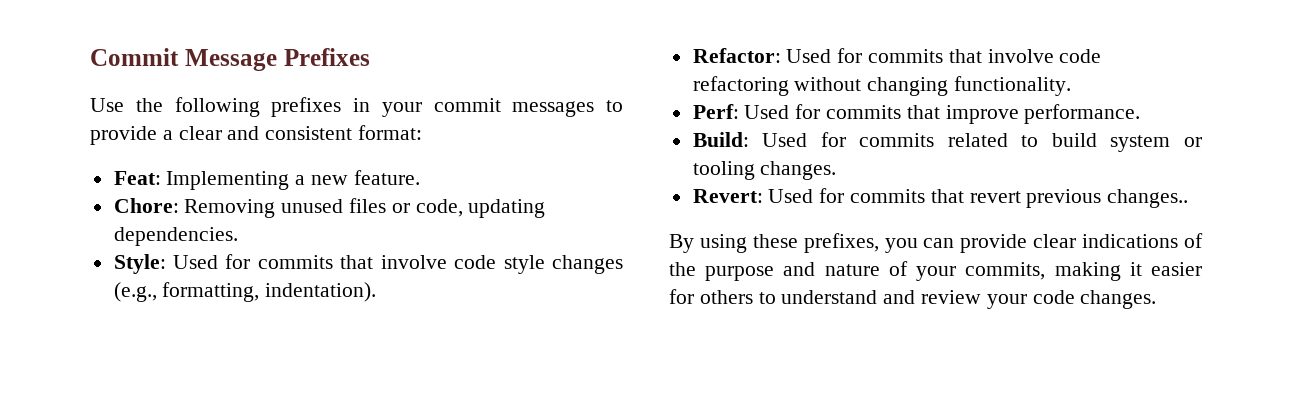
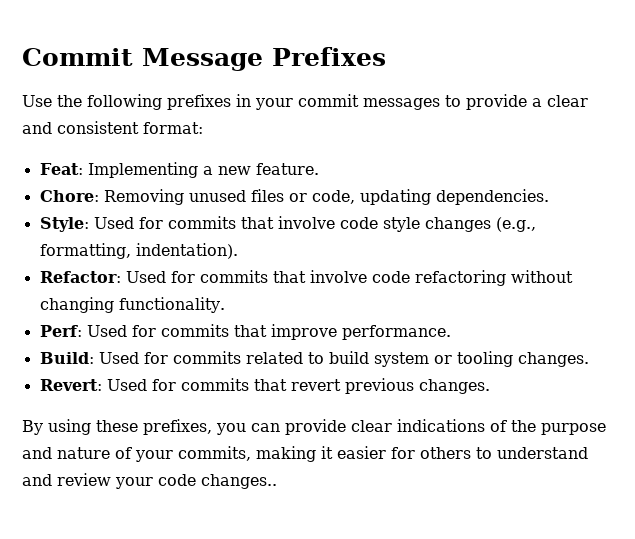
- Revert: Used for commits that revert previous changes..
+ Revert: Used for commits that revert previous changes.
- By using these prefixes, you can provide clear indications of the purpose and nature of your commits, making it easier for others to understand and review your code changes.
+ By using these prefixes, you can provide clear indications of the purpose and nature of your commits, making it easier for others to understand and review your code changes..

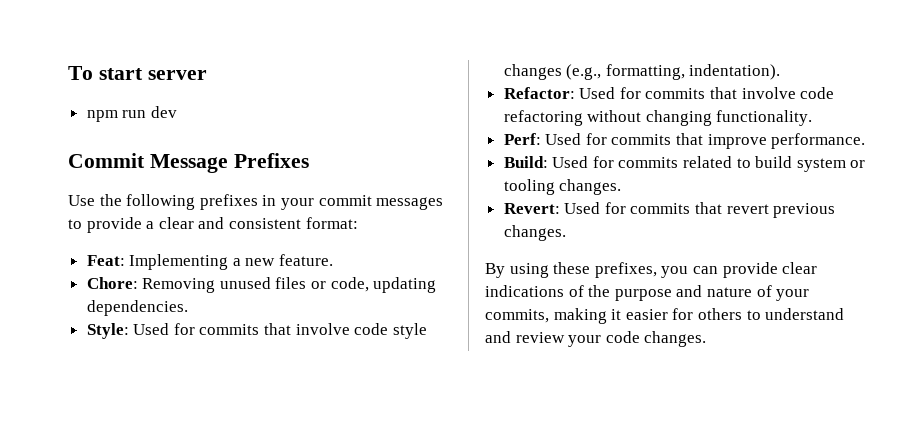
+ To start server
+ npm run dev
- By using these prefixes, you can provide clear indications of the purpose and nature of your commits, making it easier for others to understand and review your code changes..
+ By using these prefixes, you can provide clear indications of the purpose and nature of your commits, making it easier for others to understand and review your code changes.

